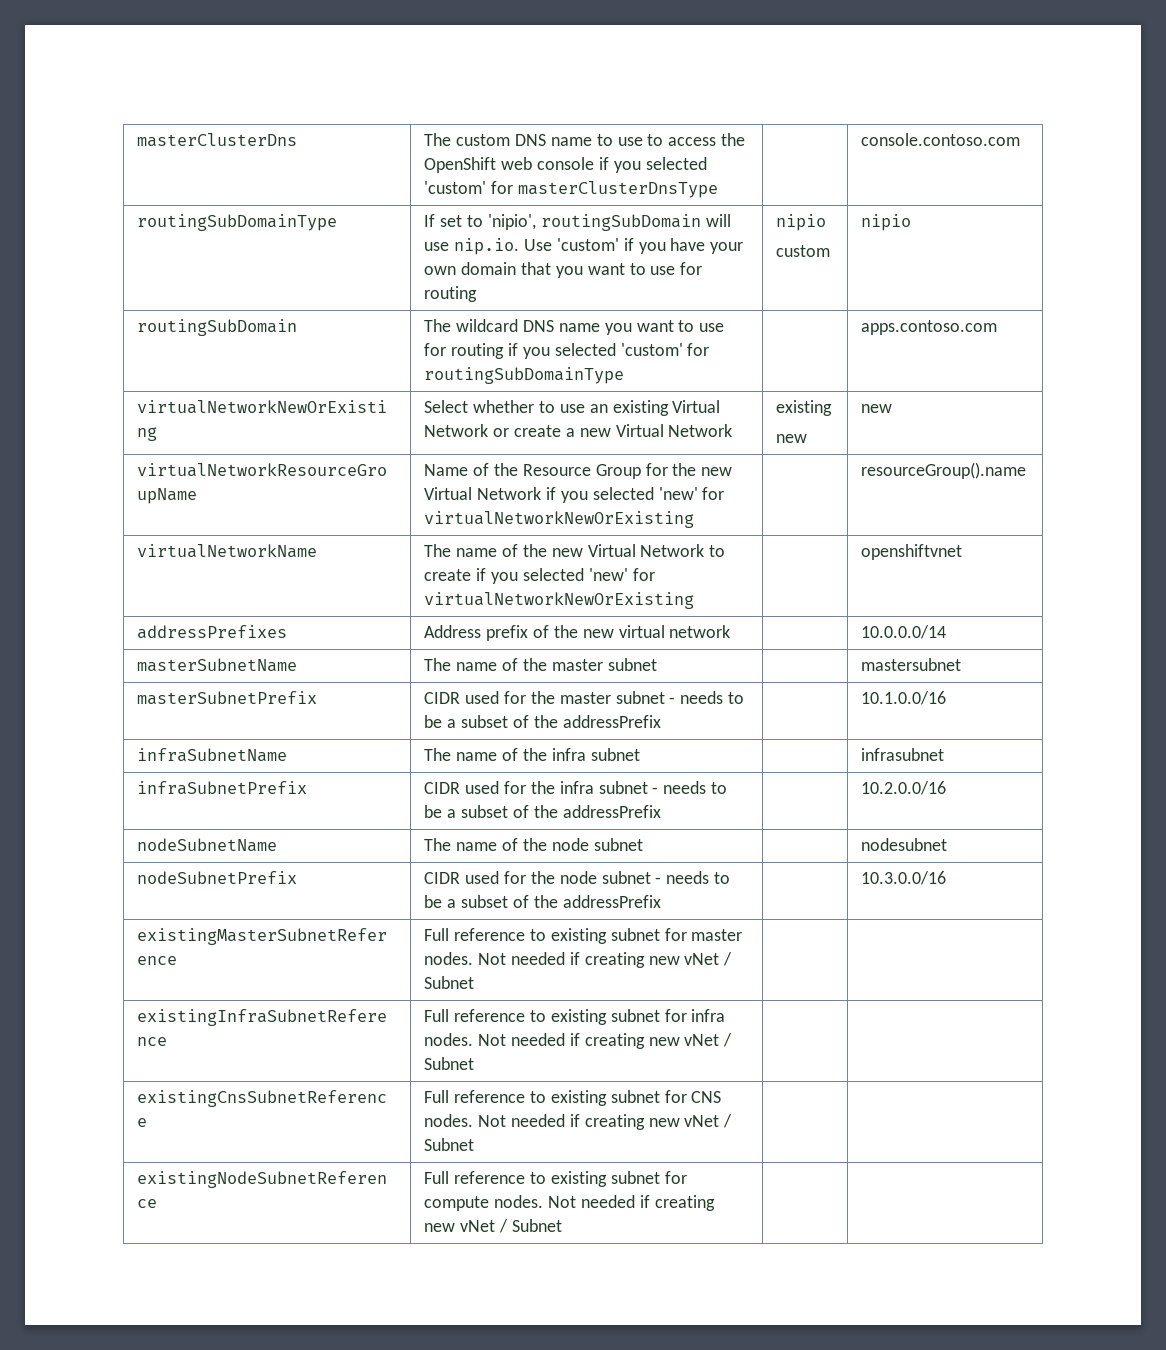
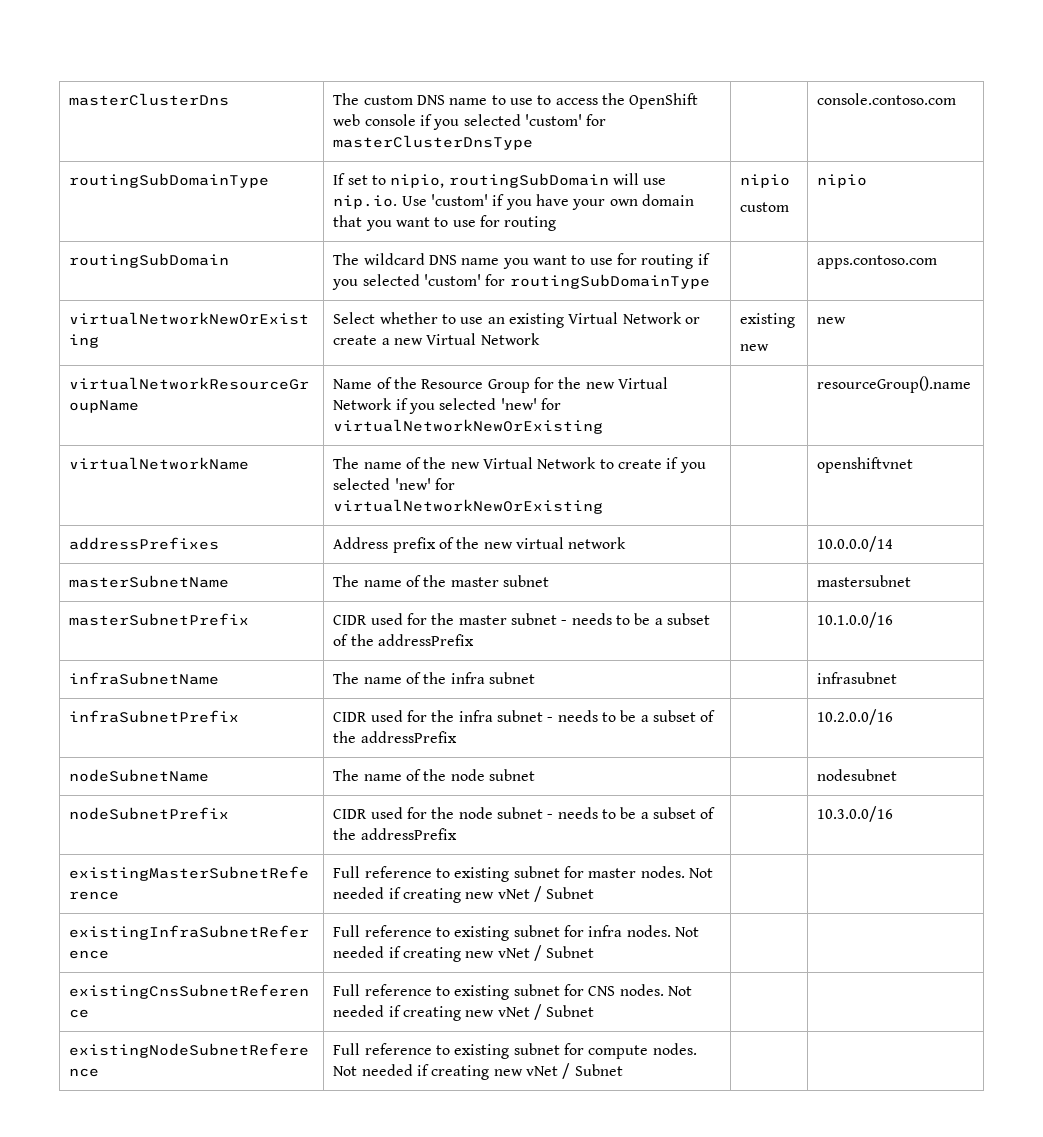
- routingSubDomainType | If set to 'nipio', routingSubDomain will use nip.io. Use 'custom' if you have your own domain that you want to use for routing | nipio
+ routingSubDomainType | If set to nipio, routingSubDomain will use nip.io. Use 'custom' if you have your own domain that you want to use for routing | nipio

